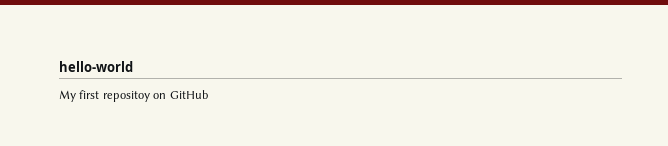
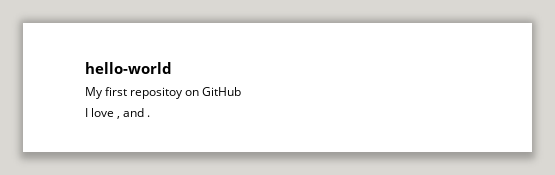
+ I love , and .

